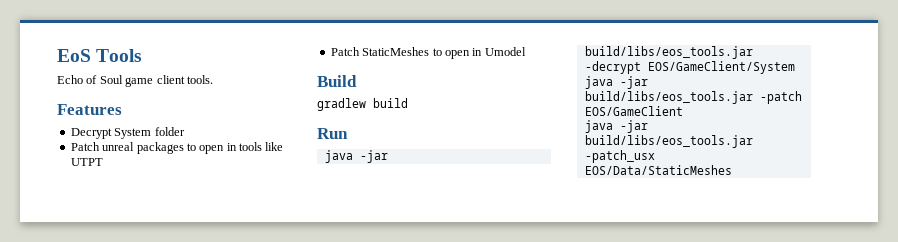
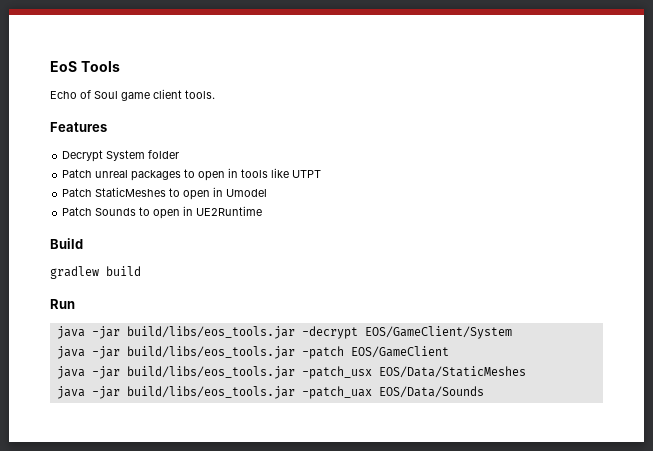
+ Patch Sounds to open in UE2Runtime
+ java -jar build/libs/eos_tools.jar -patch_uax EOS/Data/Sounds

